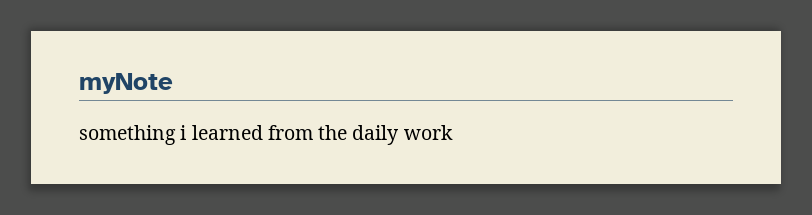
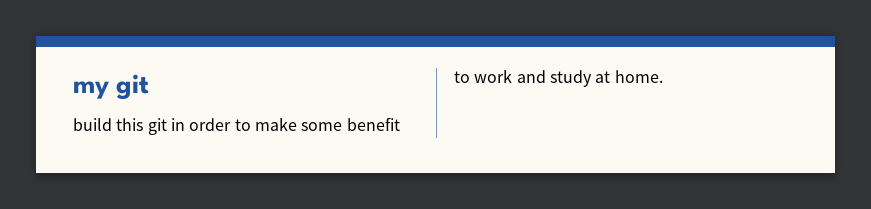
- myNote
- something i learned from the daily work
+ my git
+ build this git in order to make some benefit to work and study at home.

